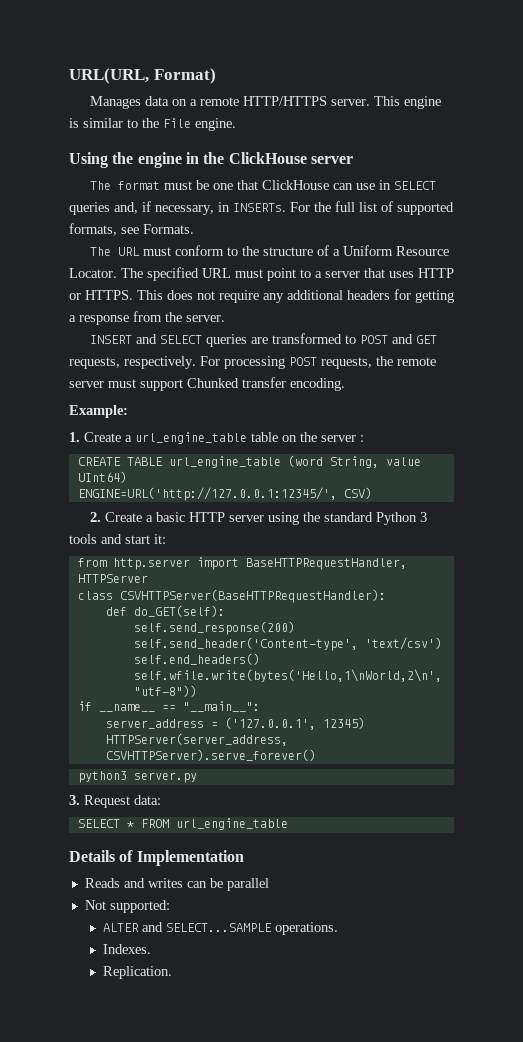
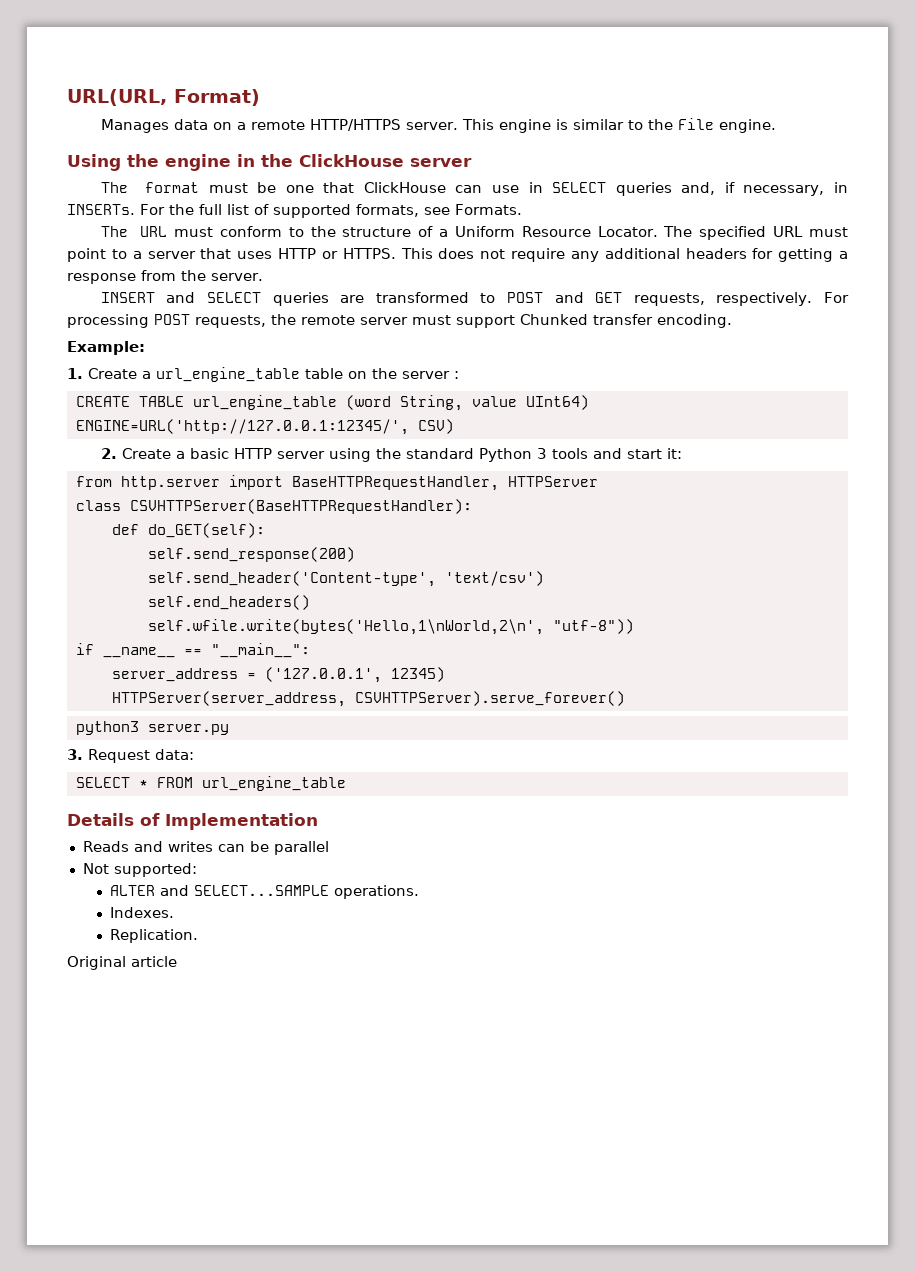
+ Original article

